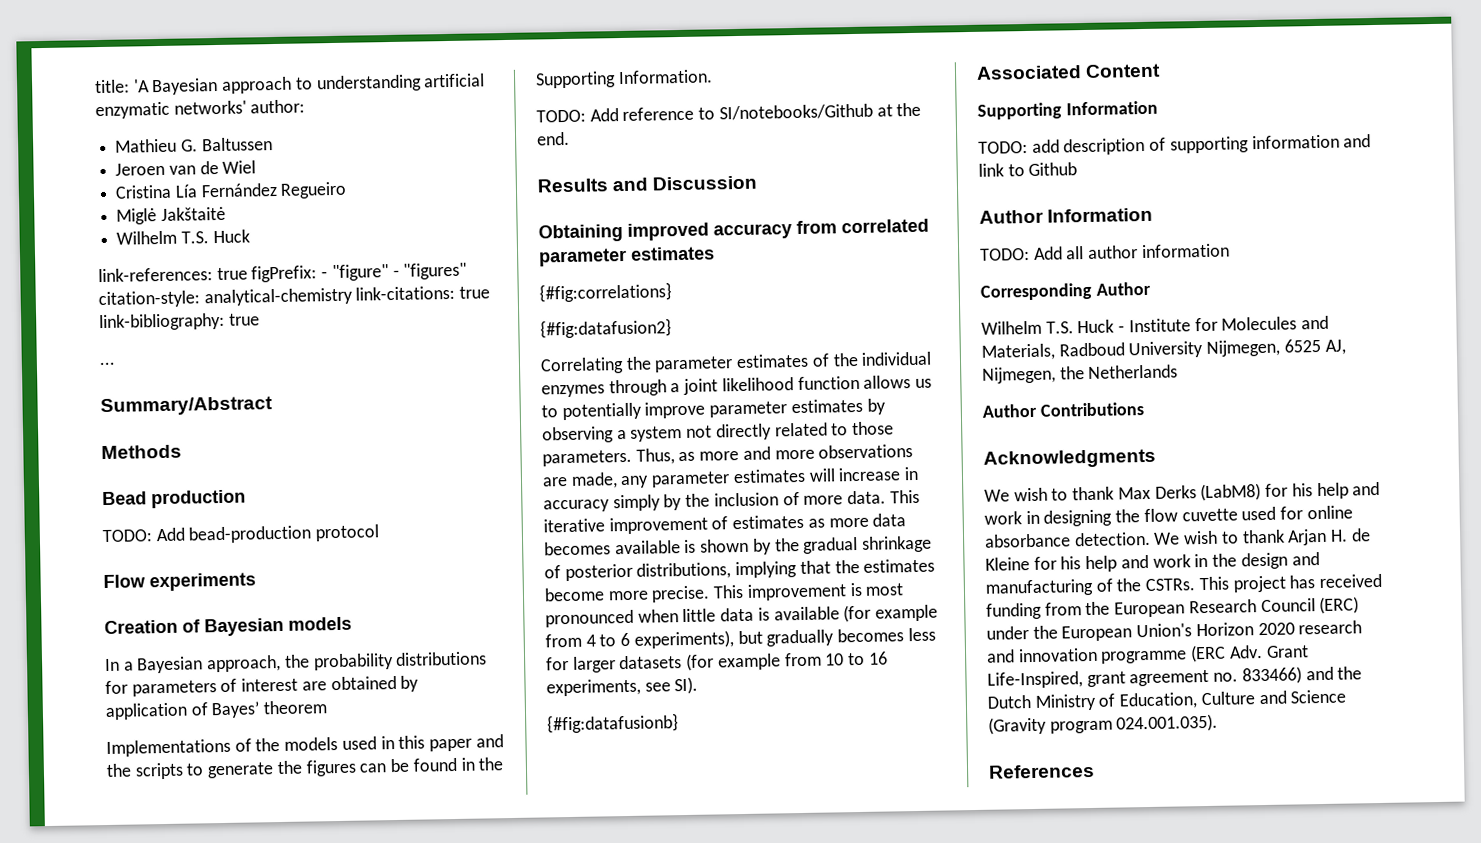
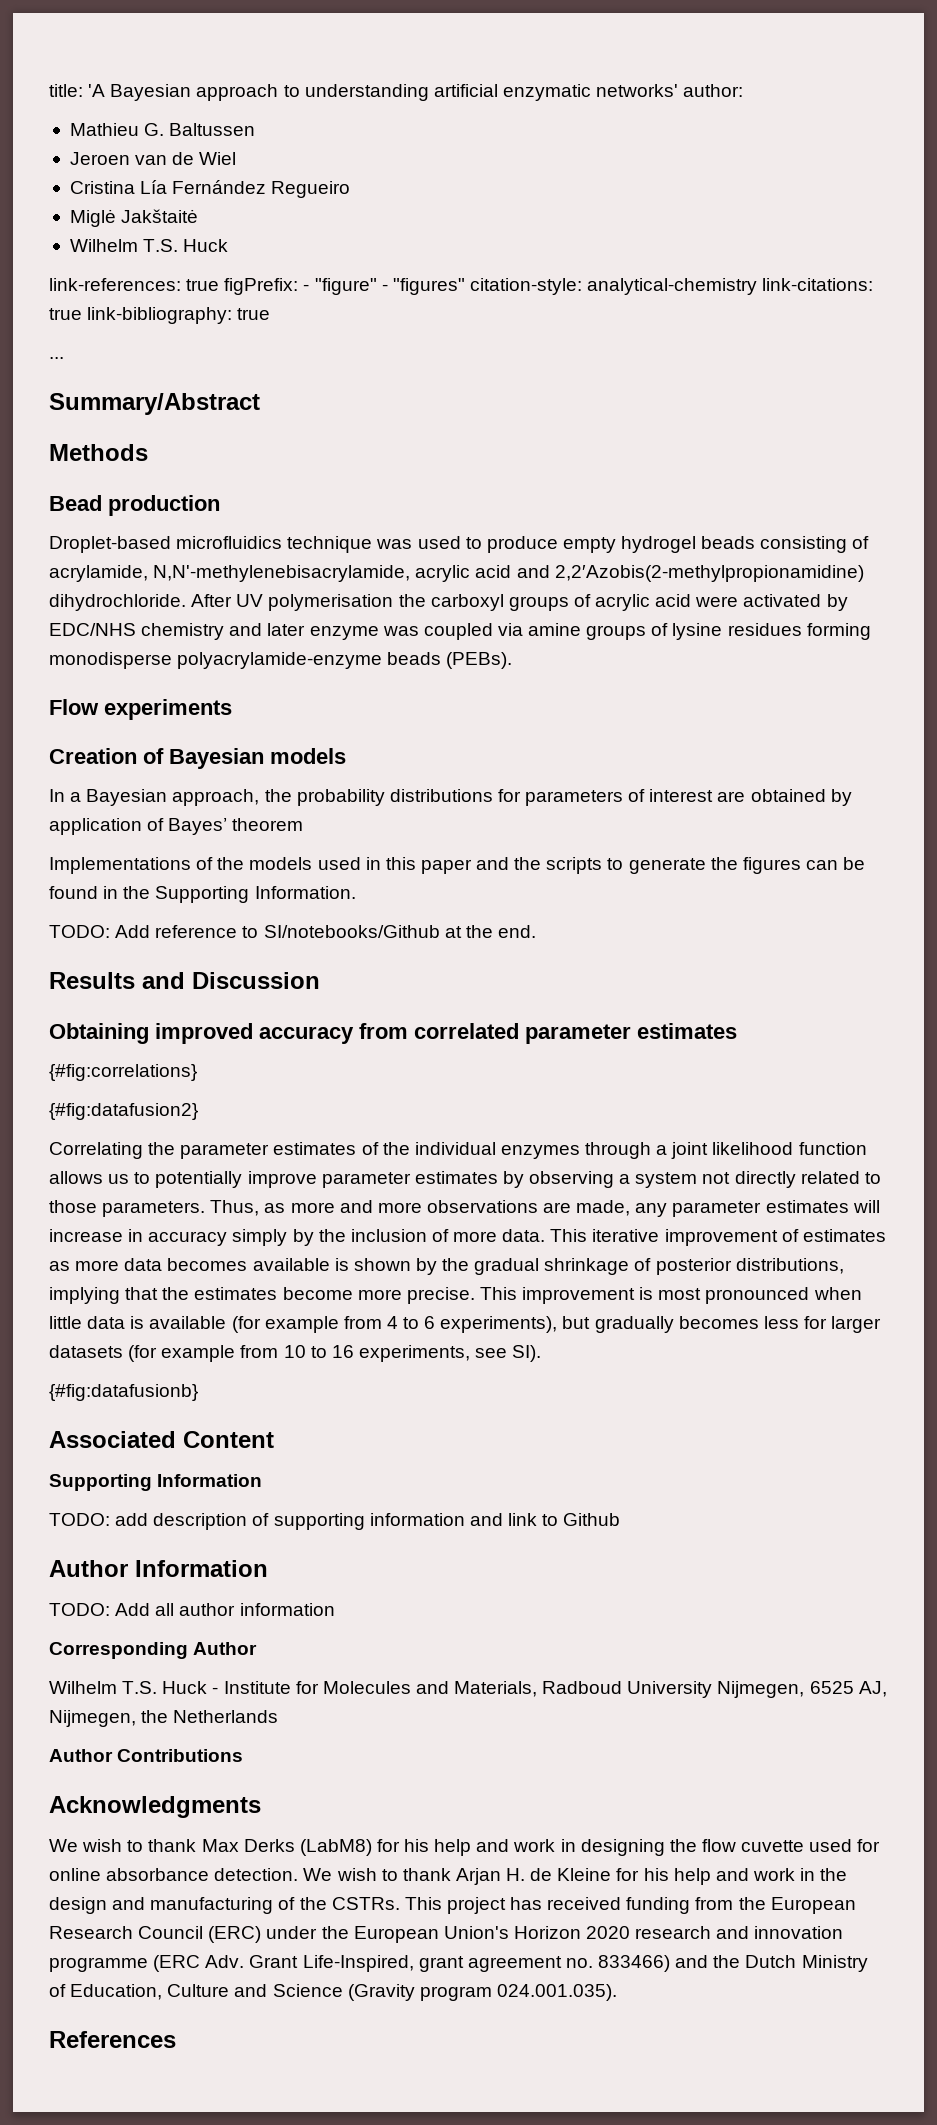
- TODO: Add bead-production protocol
+ Droplet-based microfluidics technique was used to produce empty hydrogel beads consisting of acrylamide, N,N'-methylenebisacrylamide, acrylic acid and 2,2′Azobis(2-methylpropionamidine) dihydrochloride. After UV polymerisation the carboxyl groups of acrylic acid were activated by EDC/NHS chemistry and later enzyme was coupled via amine groups of lysine residues forming monodisperse polyacrylamide-enzyme beads (PEBs).

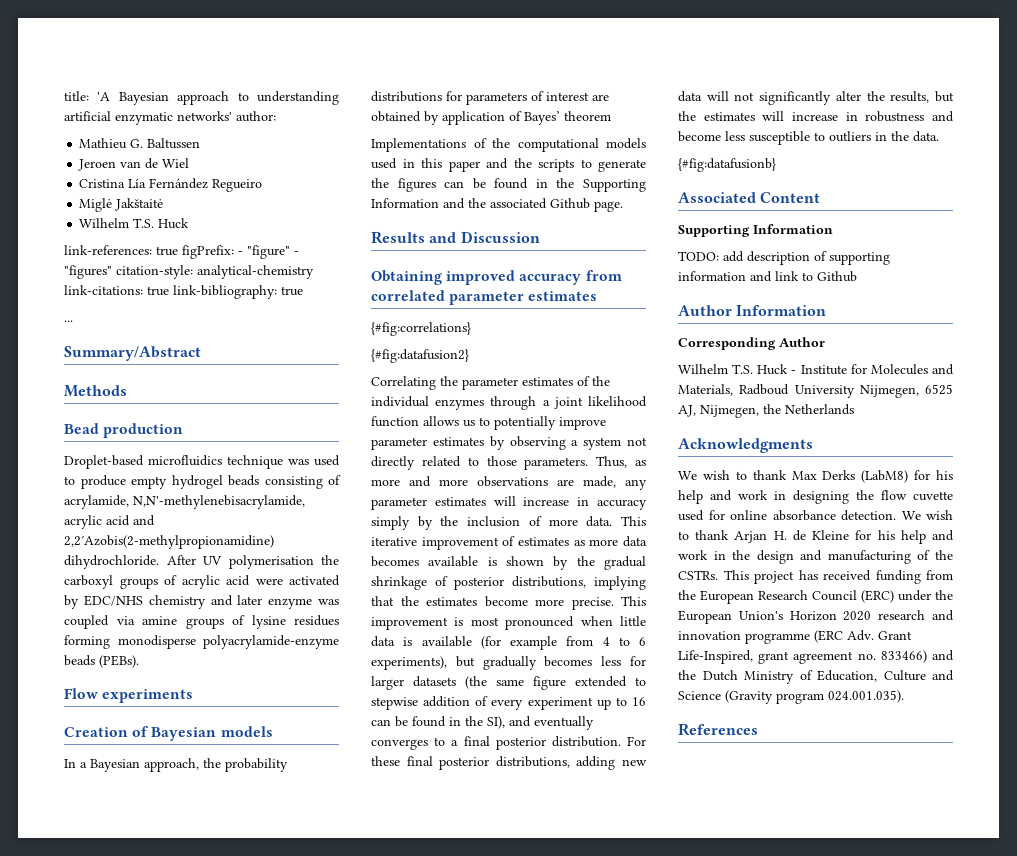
- Implementations of the models used in this paper and the scripts to generate the figures can be found in the Supporting Information.
- TODO: Add reference to SI/notebooks/Github at the end.
+ Implementations of the computational models used in this paper and the scripts to generate the figures can be found in the Supporting Information and the associated Github page.
- This improvement is most pronounced when little data is available (for example from 4 to 6 experiments), but gradually becomes less for larger datasets (for example from 10 to 16 experiments, see SI).
+ This improvement is most pronounced when little data is available (for example from 4 to 6 experiments), but gradually becomes less for larger datasets (the same figure extended to stepwise addition of every experiment up to 16 can be found in the SI), and eventually converges to a final posterior distribution. For these final posterior distributions, adding new data will not significantly alter the results, but the estimates will increase in robustness and become less susceptible to outliers in the data.
- TODO: Add all author information
- Author Contributions

